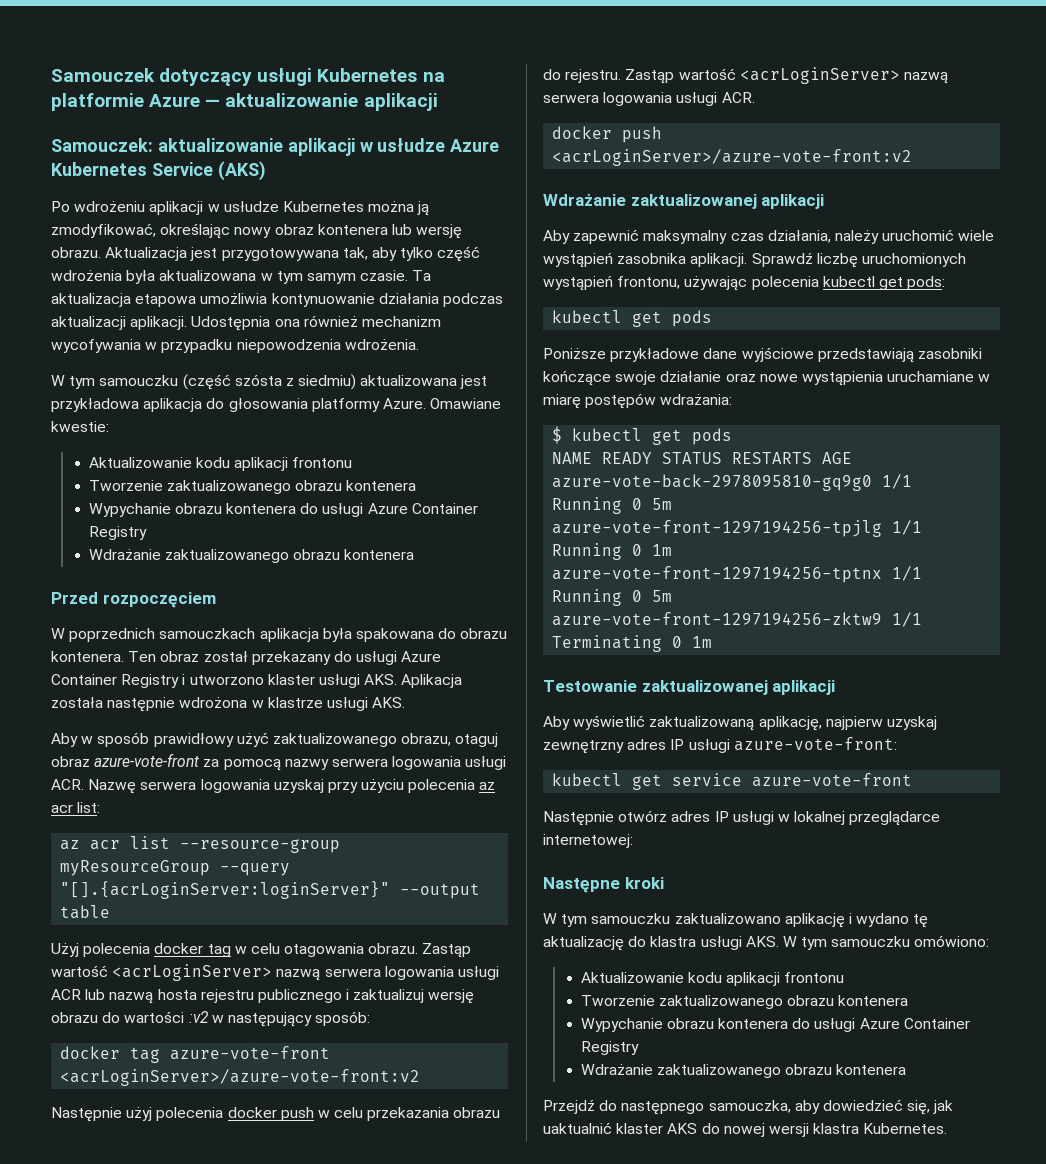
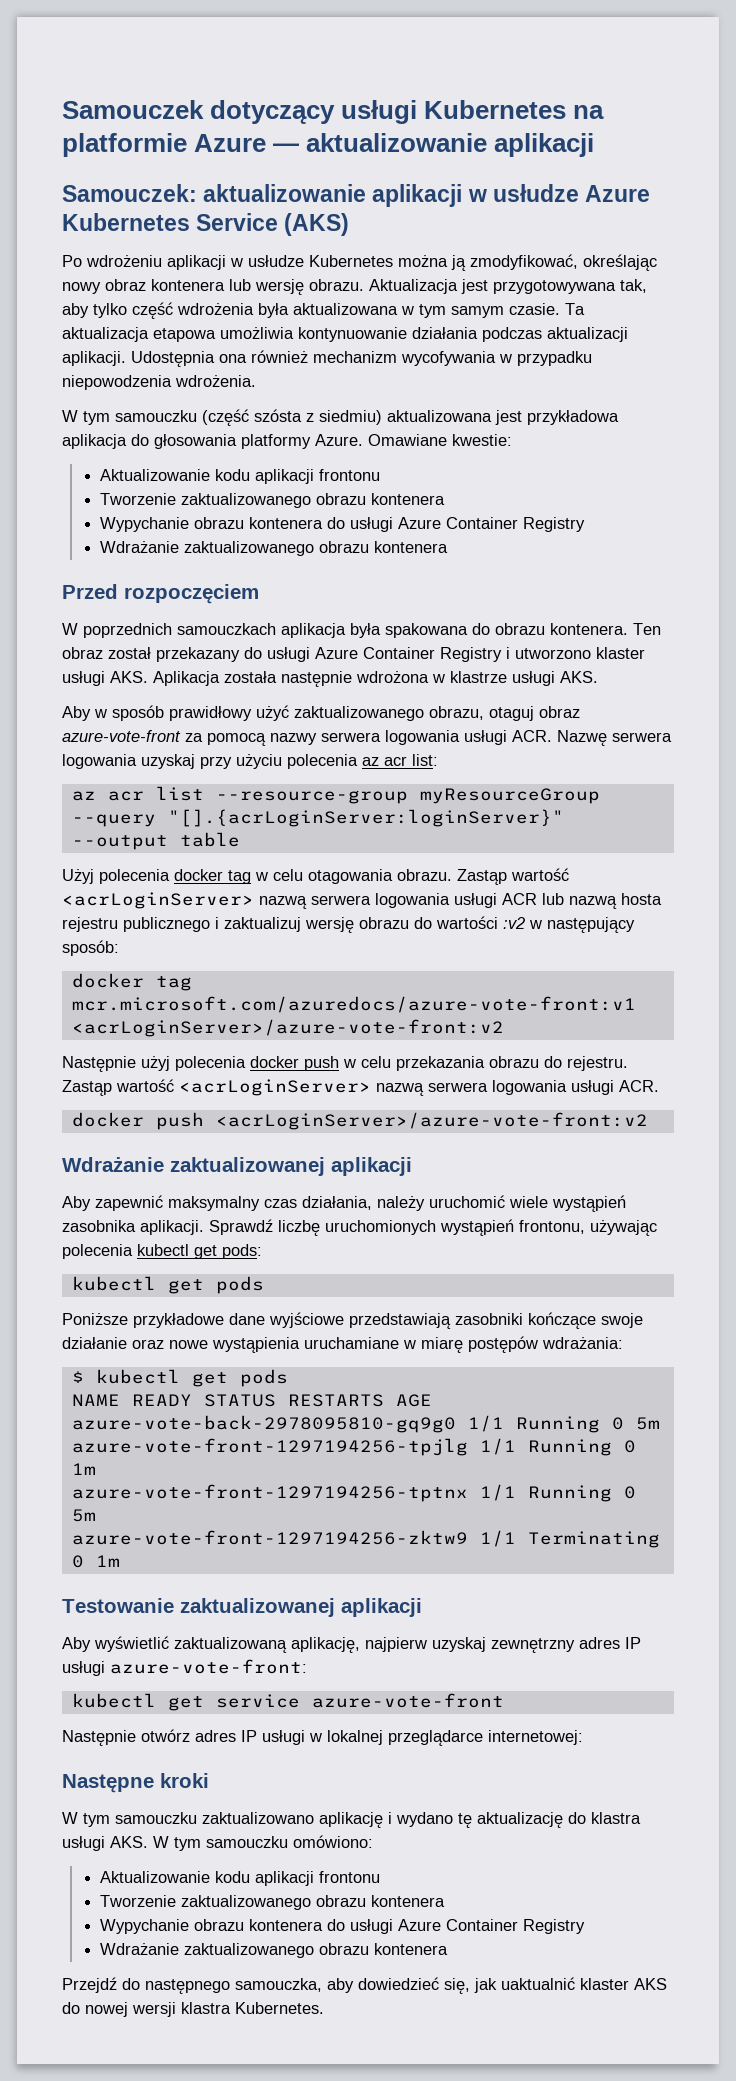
- docker tag azure-vote-front <acrLoginServer>/azure-vote-front:v2
+ docker tag mcr.microsoft.com/azuredocs/azure-vote-front:v1 <acrLoginServer>/azure-vote-front:v2

